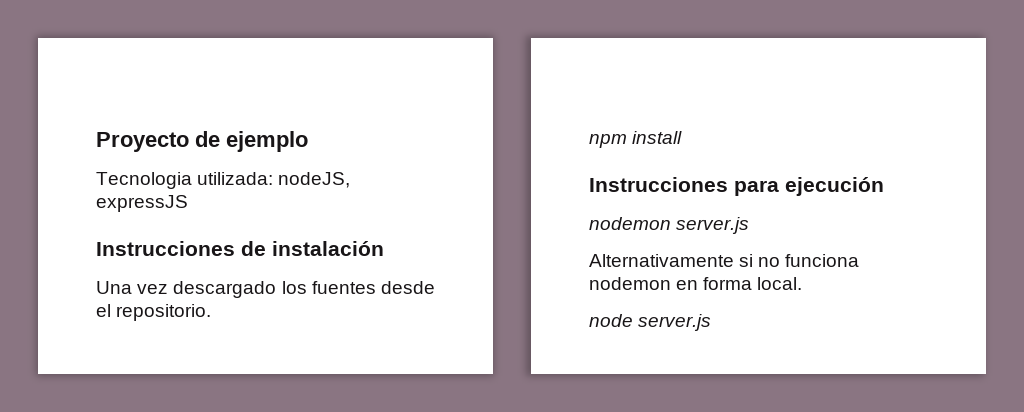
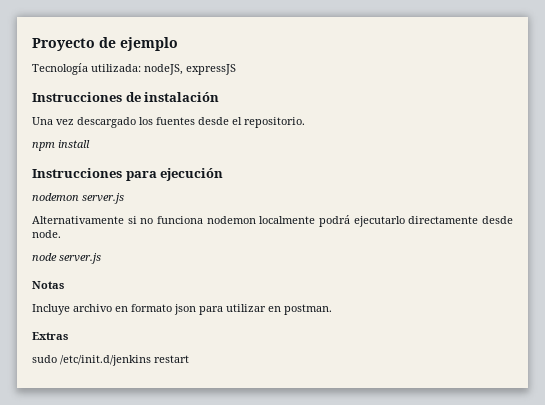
- Tecnologia utilizada: nodeJS, expressJS
+ Tecnología utilizada: nodeJS, expressJS
- Alternativamente si no funciona nodemon en forma local.
+ Alternativamente si no funciona nodemon localmente podrá ejecutarlo directamente desde node.
  node server.js
+ Notas
+ Incluye archivo en formato json para utilizar en postman.
+ Extras
+ sudo /etc/init.d/jenkins restart

